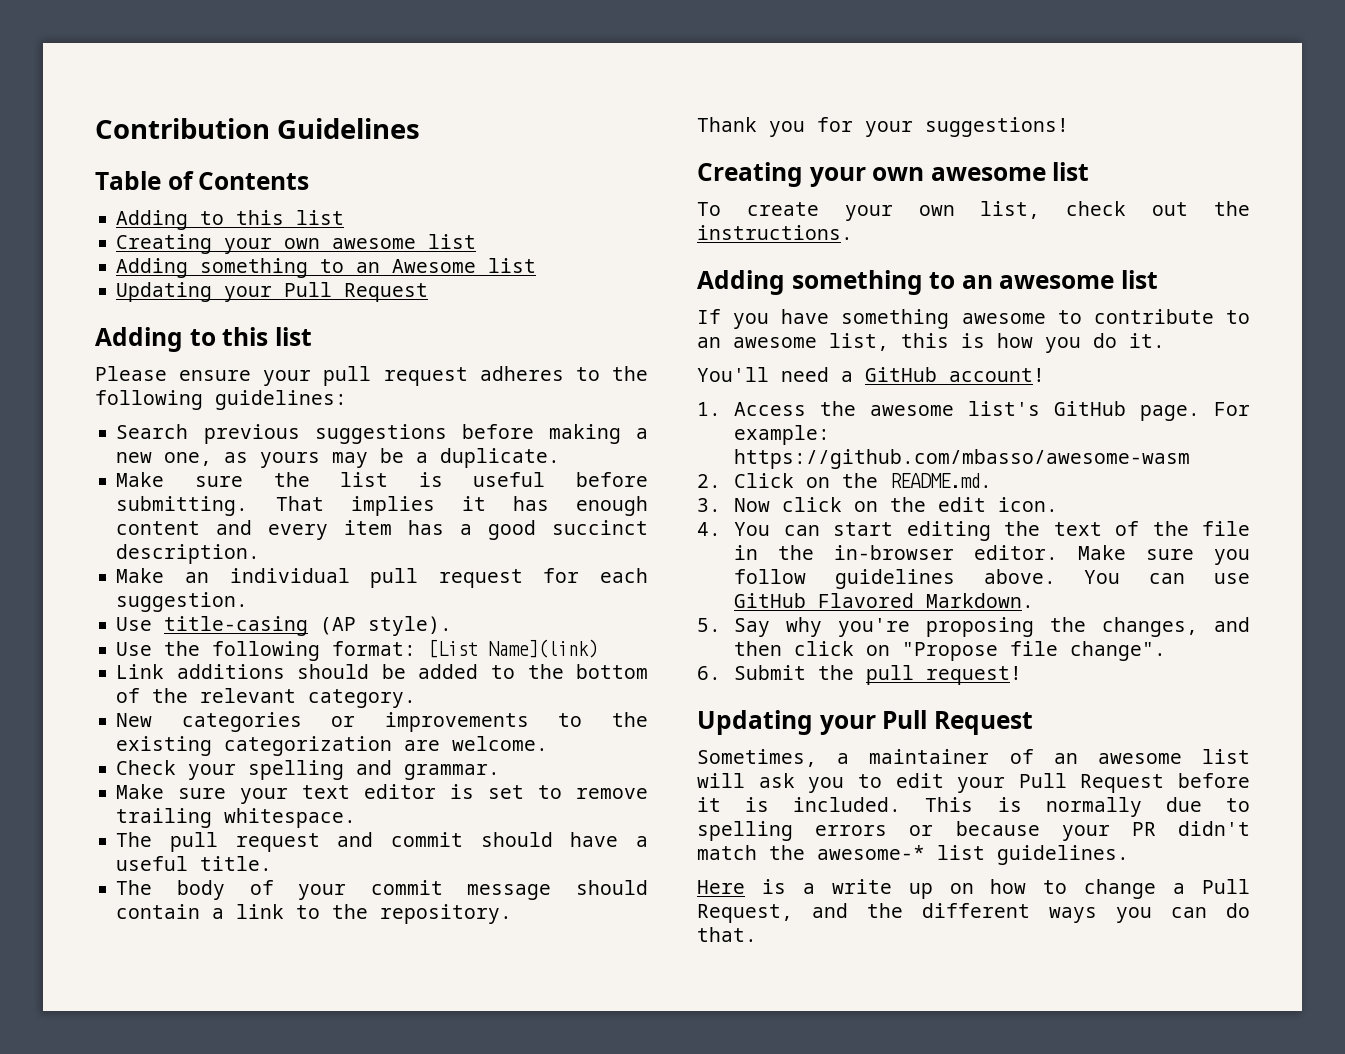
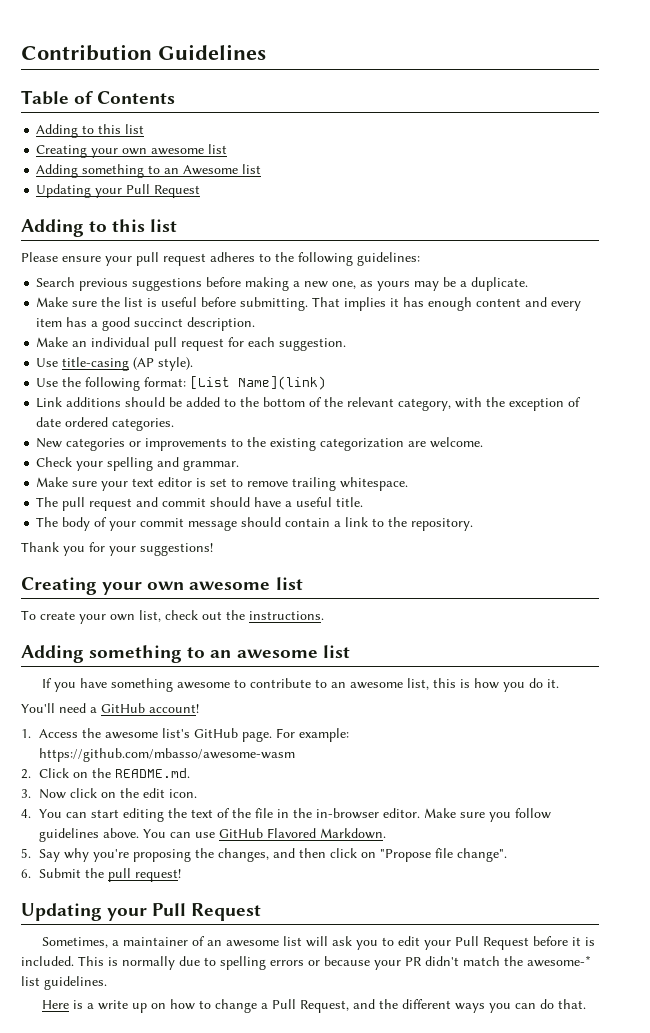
- Link additions should be added to the bottom of the relevant category.
+ Link additions should be added to the bottom of the relevant category, with the exception of date ordered categories.

